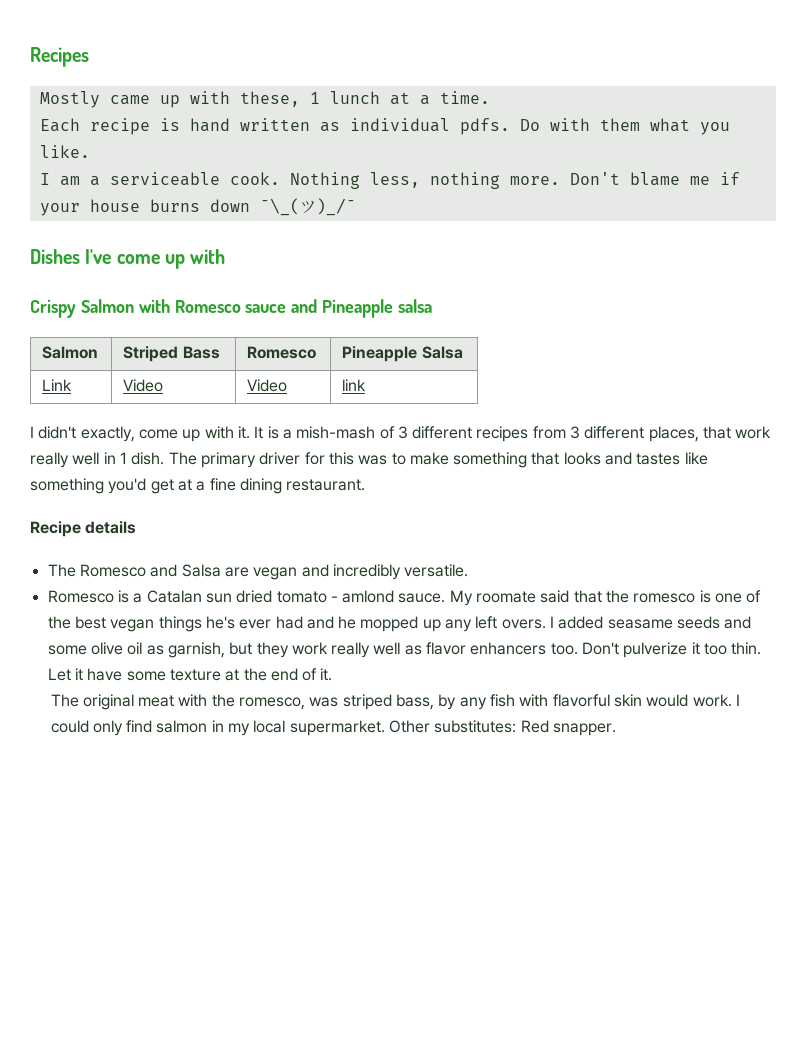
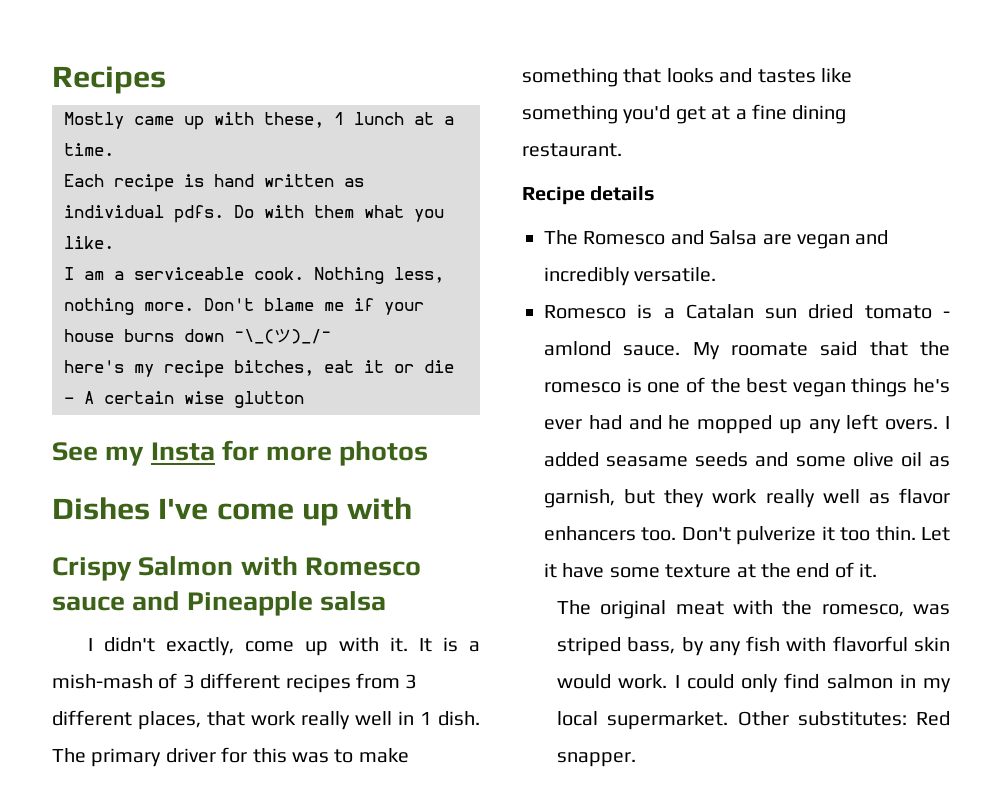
+ here's my recipe bitches, eat it or die - A certain wise glutton
+ See my Insta for more photos
- Salmon | Striped Bass | Romesco | Pineapple Salsa
- Link | Video | Video | link

